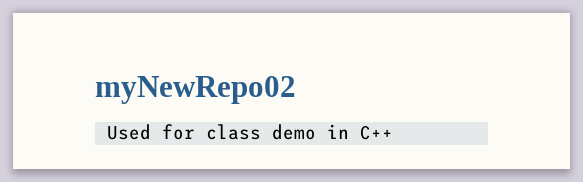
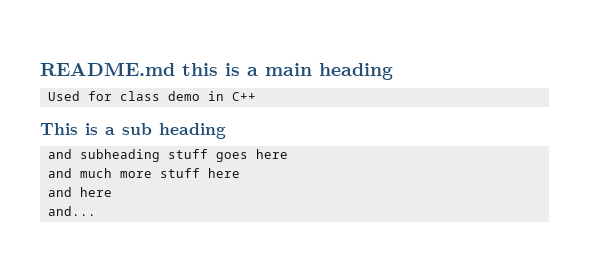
- myNewRepo02
+ README.md this is a main heading
+ This is a sub heading
+ and subheading stuff goes here
+ and much more stuff here
+ and here
+ and...

